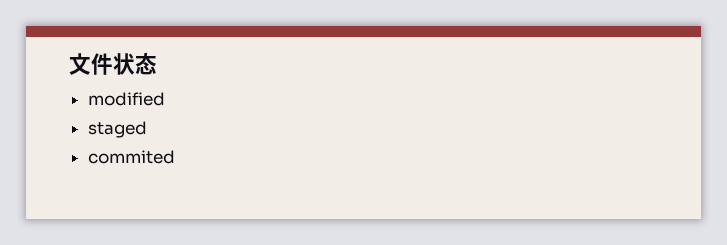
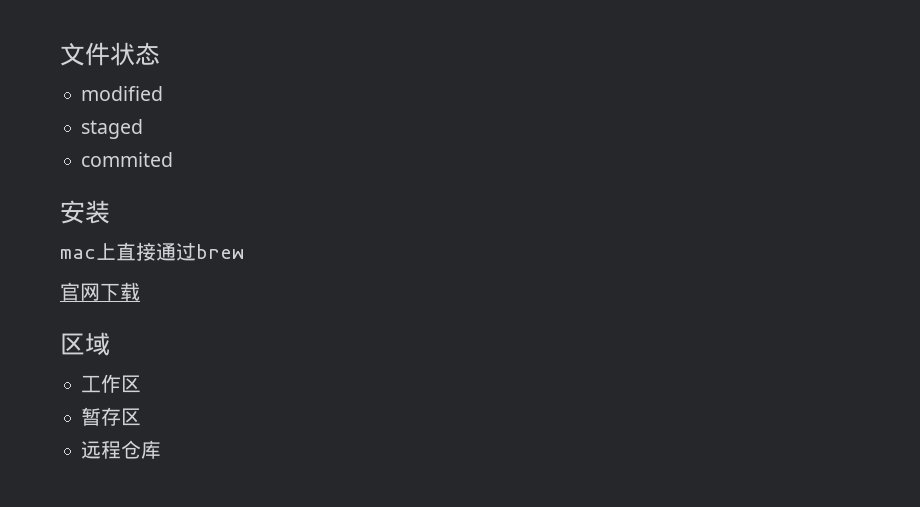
+ 安装
+ mac上直接通过brew
+ 官网下载
+ 区域
+ 工作区
+ 暂存区
+ 远程仓库

